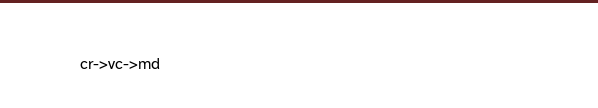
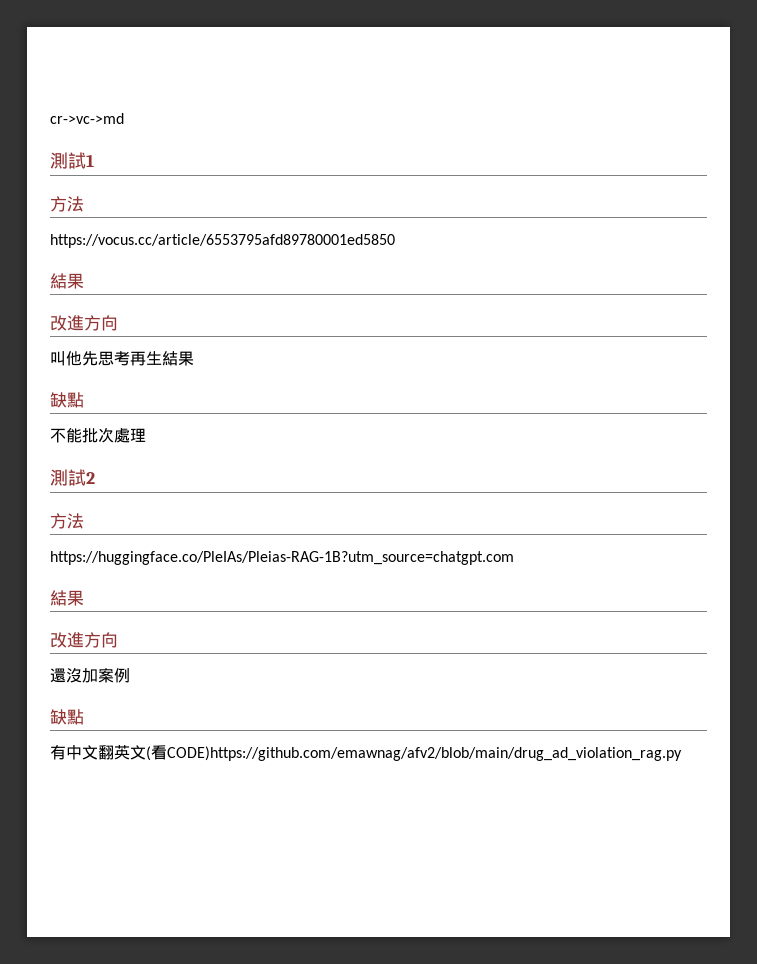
+ 測試1
+ 方法
+ https://vocus.cc/article/6553795afd89780001ed5850
+ 結果
+ 改進方向
+ 叫他先思考再生結果
+ 缺點
+ 不能批次處理
+ 測試2
+ 方法
+ https://huggingface.co/PleIAs/Pleias-RAG-1B?utm_source=chatgpt.com
+ 結果
+ 改進方向
+ 還沒加案例
+ 缺點
+ 有中文翻英文(看CODE)https://github.com/emawnag/afv2/blob/main/drug_ad_violation_rag.py

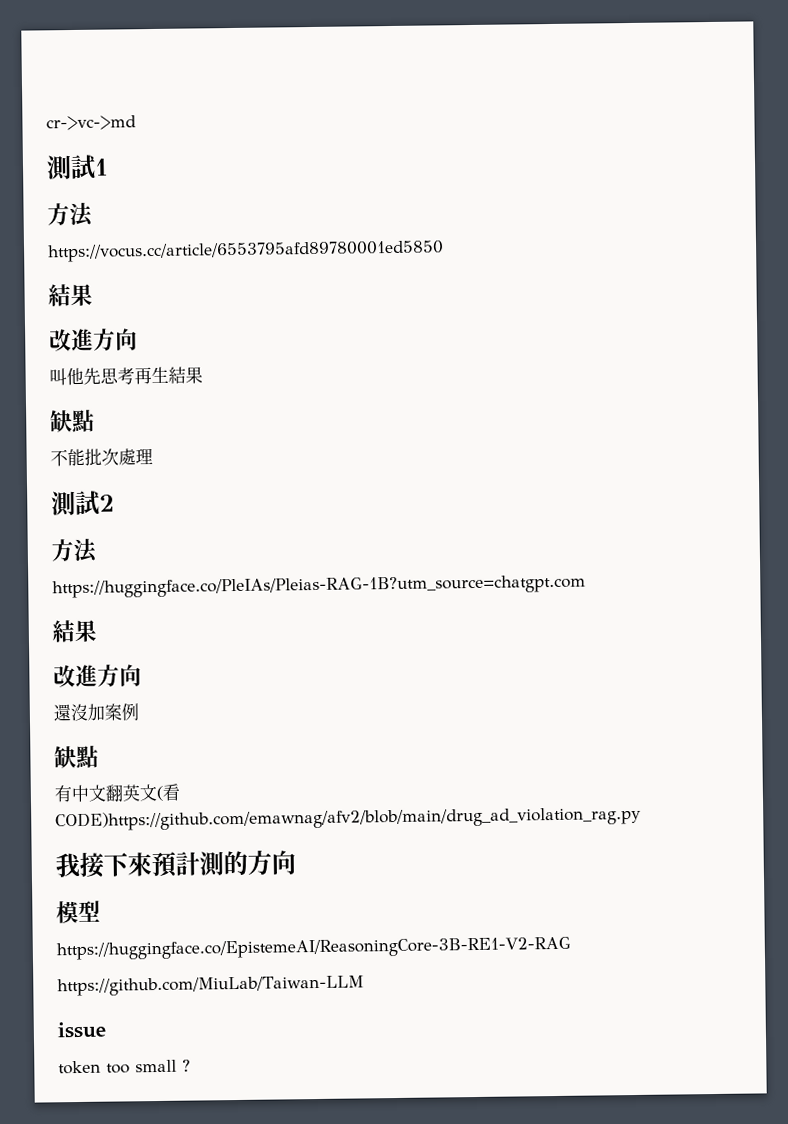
+ 我接下來預計測的方向
+ 模型
+ https://huggingface.co/EpistemeAI/ReasoningCore-3B-RE1-V2-RAG
+ https://github.com/MiuLab/Taiwan-LLM
+ issue
+ token too small ?

